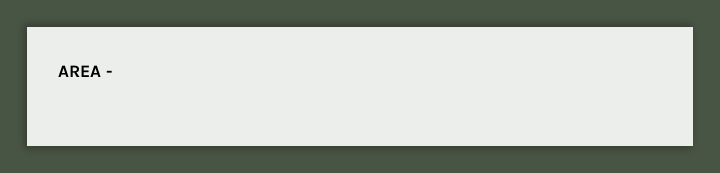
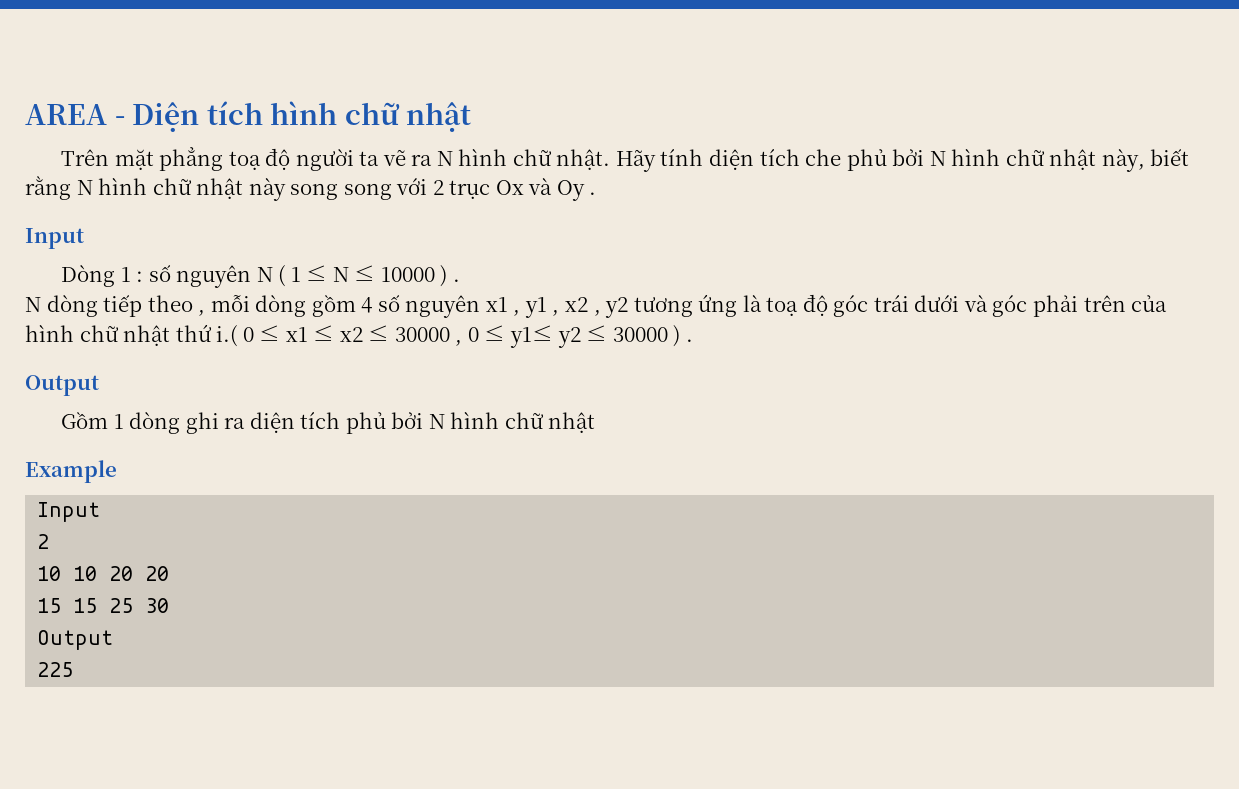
- AREA -
+ AREA - Diện tích hình chữ nhật
+ Trên mặt phẳng toạ độ người ta vẽ ra N hình chữ nhật. Hãy tính diện tích che phủ bởi N hình chữ nhật này, biết rằng N hình chữ nhật này song song với 2 trục Ox và Oy .
+ Input
+ Dòng 1 : số nguyên N ( 1 ≤ N ≤ 10000 ) .
+ N dòng tiếp theo , mỗi dòng gồm 4 số nguyên x1 , y1 , x2 , y2 tương ứng là toạ độ góc trái dưới và góc phải trên của hình chữ nhật thứ i.( 0 ≤ x1 ≤ x2 ≤ 30000 , 0 ≤ y1≤ y2 ≤ 30000 ) .
+ Output
+ Gồm 1 dòng ghi ra diện tích phủ bởi N hình chữ nhật
+ Example
+ Input
+ 2
+ 10 10 20 20
+ 15 15 25 30
+ Output
+ 225

